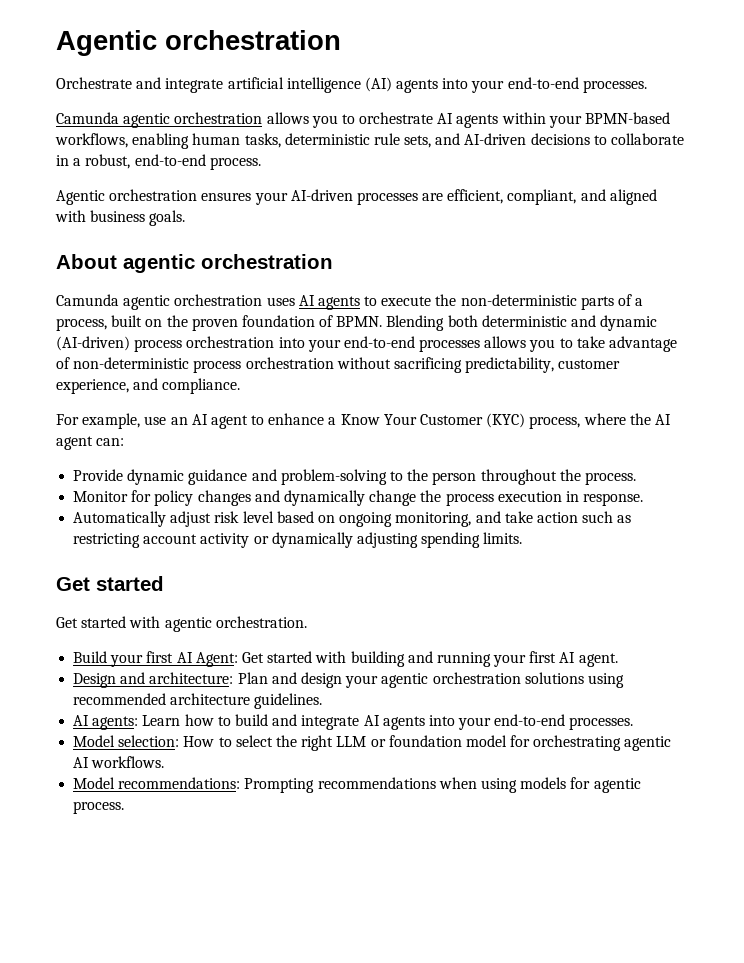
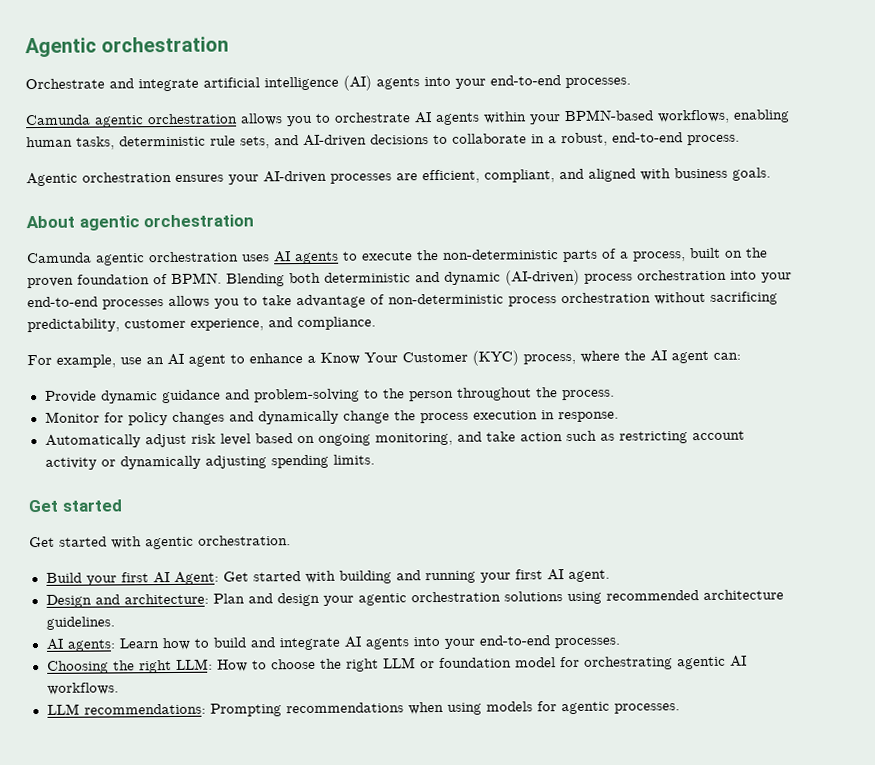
- Model selection: How to select the right LLM or foundation model for orchestrating agentic AI workflows.
+ Choosing the right LLM: How to choose the right LLM or foundation model for orchestrating agentic AI workflows.
- Model recommendations: Prompting recommendations when using models for agentic process.
+ LLM recommendations: Prompting recommendations when using models for agentic processes.

